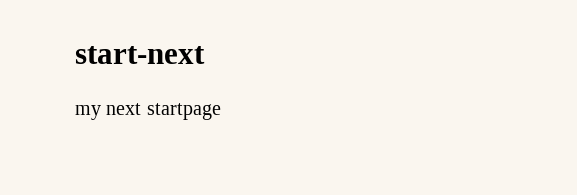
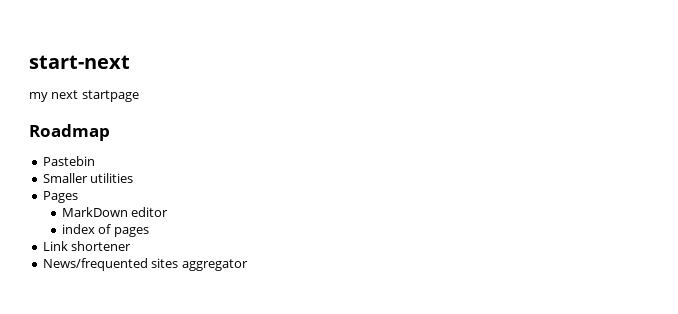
+ Roadmap
+ Pastebin
+ Smaller utilities
+ Pages
+ MarkDown editor
+ index of pages
+ Link shortener
+ News/frequented sites aggregator

